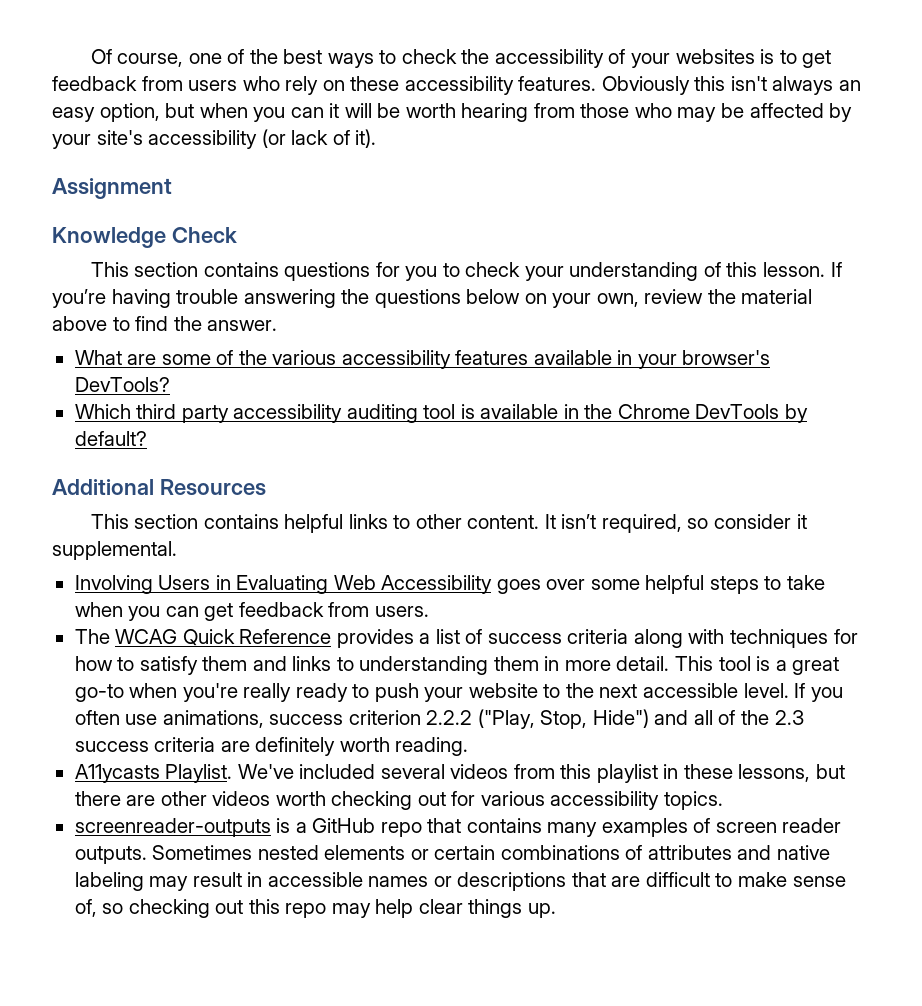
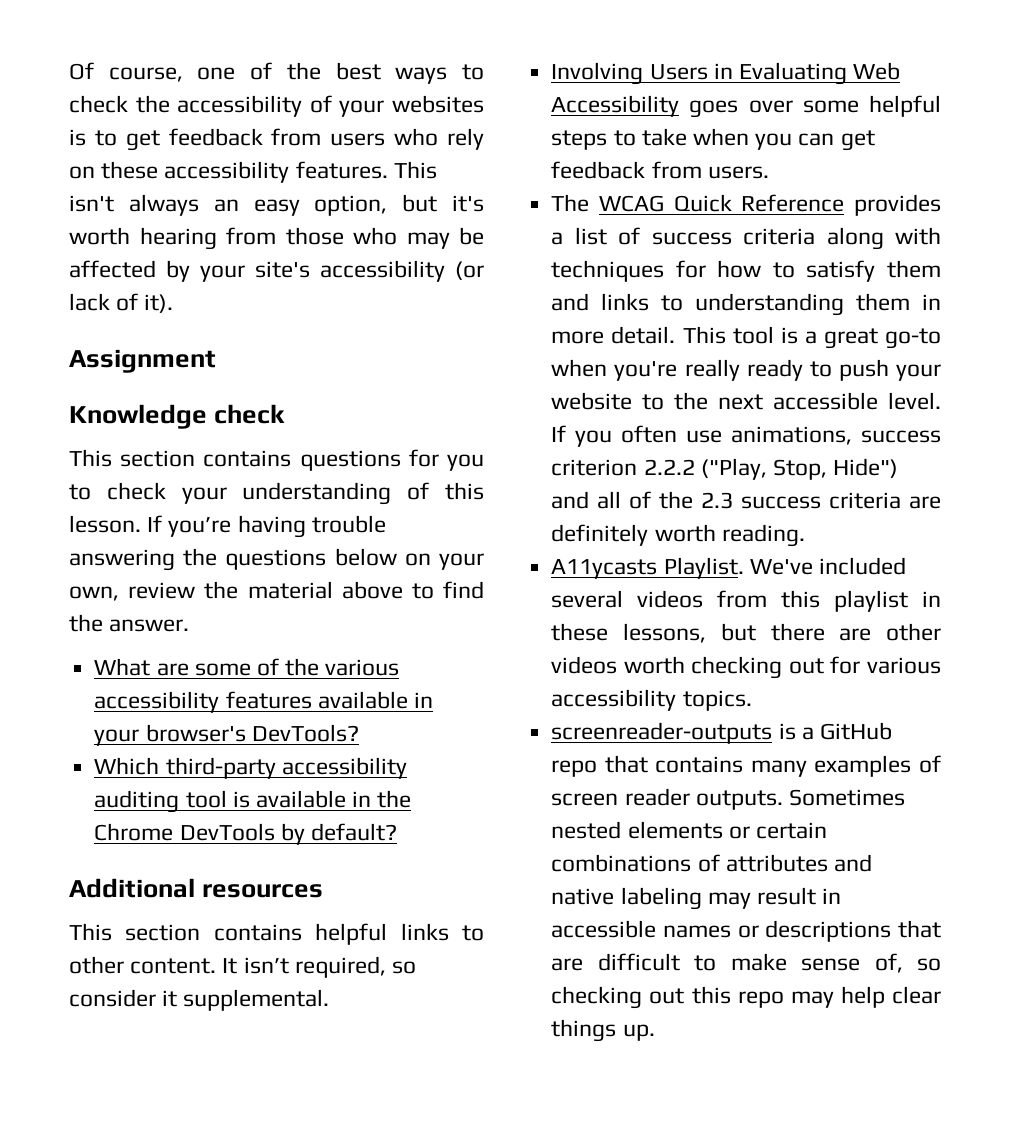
- Obviously this isn't always an easy option, but when you can it will be worth hearing from those who may be affected by your site's accessibility (or lack of it).
+ This isn't always an easy option, but it's worth hearing from those who may be affected by your site's accessibility (or lack of it).
- Knowledge Check
+ Knowledge check
- Which third party accessibility auditing tool is available in the Chrome DevTools by default?
+ Which third-party accessibility auditing tool is available in the Chrome DevTools by default?
- Additional Resources
+ Additional resources

